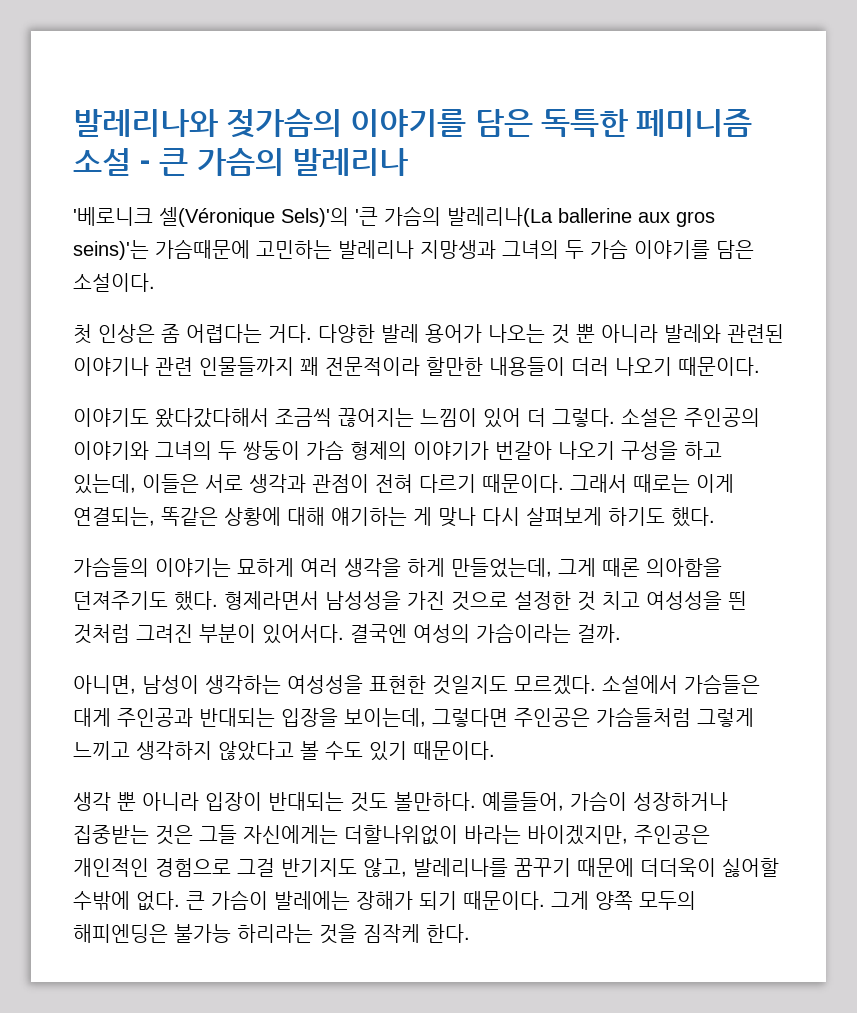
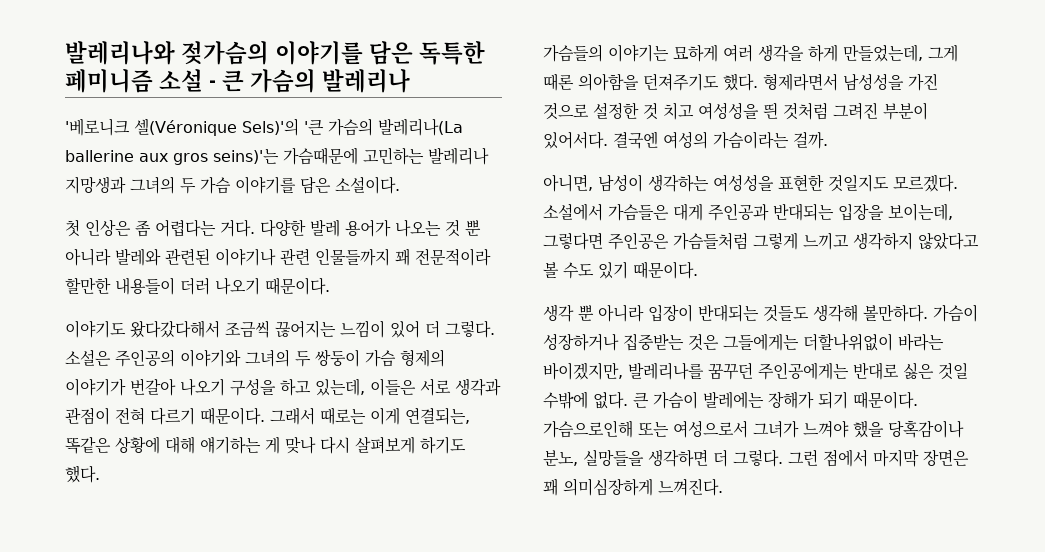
- 생각 뿐 아니라 입장이 반대되는 것도 볼만하다. 예를들어, 가슴이 성장하거나 집중받는 것은 그들 자신에게는 더할나위없이 바라는 바이겠지만, 주인공은 개인적인 경험으로 그걸 반기지도 않고, 발레리나를 꿈꾸기 때문에 더더욱이 싫어할 수밖에 없다.
+ 생각 뿐 아니라 입장이 반대되는 것들도 생각해 볼만하다. 가슴이 성장하거나 집중받는 것은 그들에게는 더할나위없이 바라는 바이겠지만, 발레리나를 꿈꾸던 주인공에게는 반대로 싫은 것일 수밖에 없다.
- 그게 양쪽 모두의 해피엔딩은 불가능 하리라는 것을 짐작케 한다.
+ 가슴으로인해 또는 여성으로서 그녀가 느껴야 했을 당혹감이나 분노, 실망들을 생각하면 더 그렇다. 그런 점에서 마지막 장면은 꽤 의미심장하게 느껴진다.

